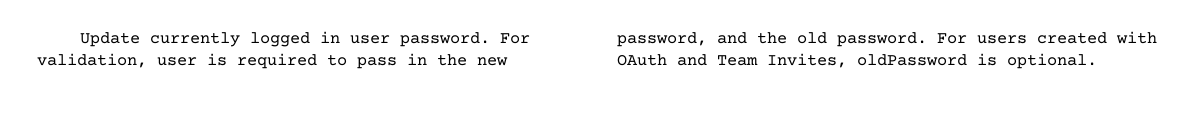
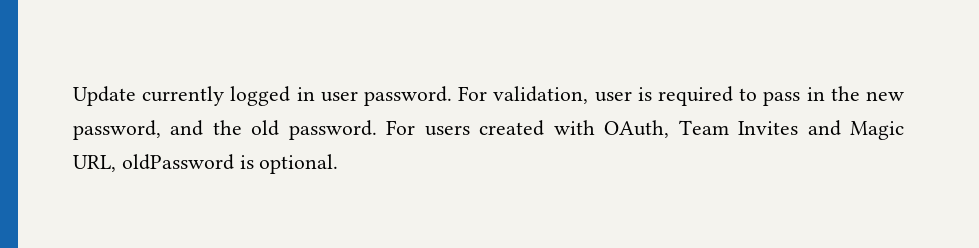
- For users created with OAuth and Team Invites, oldPassword is optional.
+ For users created with OAuth, Team Invites and Magic URL, oldPassword is optional.

